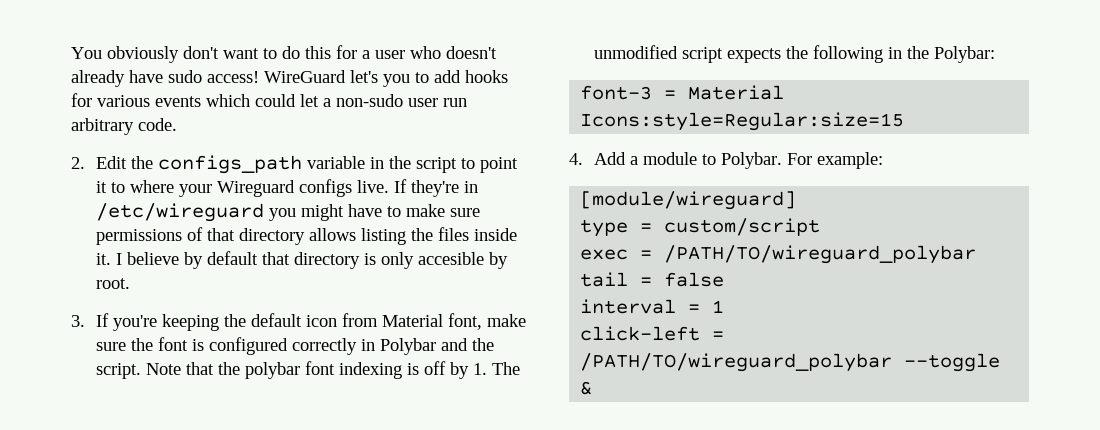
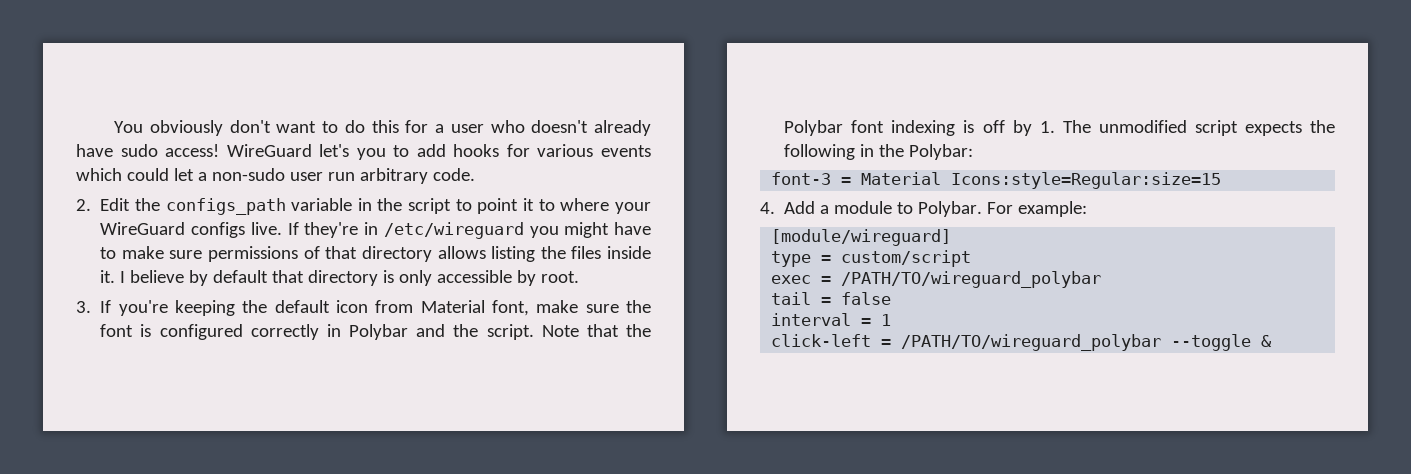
- 2. Edit the configs_path variable in the script to point it to where your Wireguard configs live.
+ 2. Edit the configs_path variable in the script to point it to where your WireGuard configs live.
- I believe by default that directory is only accesible by root.
+ I believe by default that directory is only accessible by root.
- Note that the polybar font indexing is off by 1. The unmodified script expects the following in the Polybar:
+ Note that the Polybar font indexing is off by 1. The unmodified script expects the following in the Polybar:

